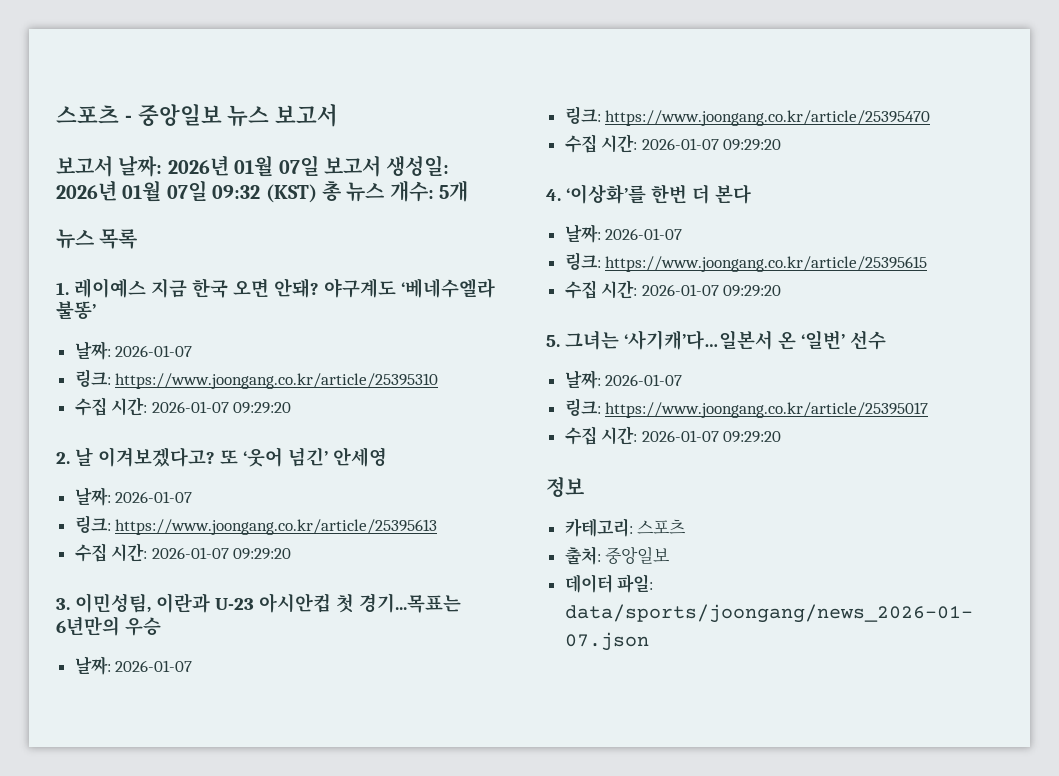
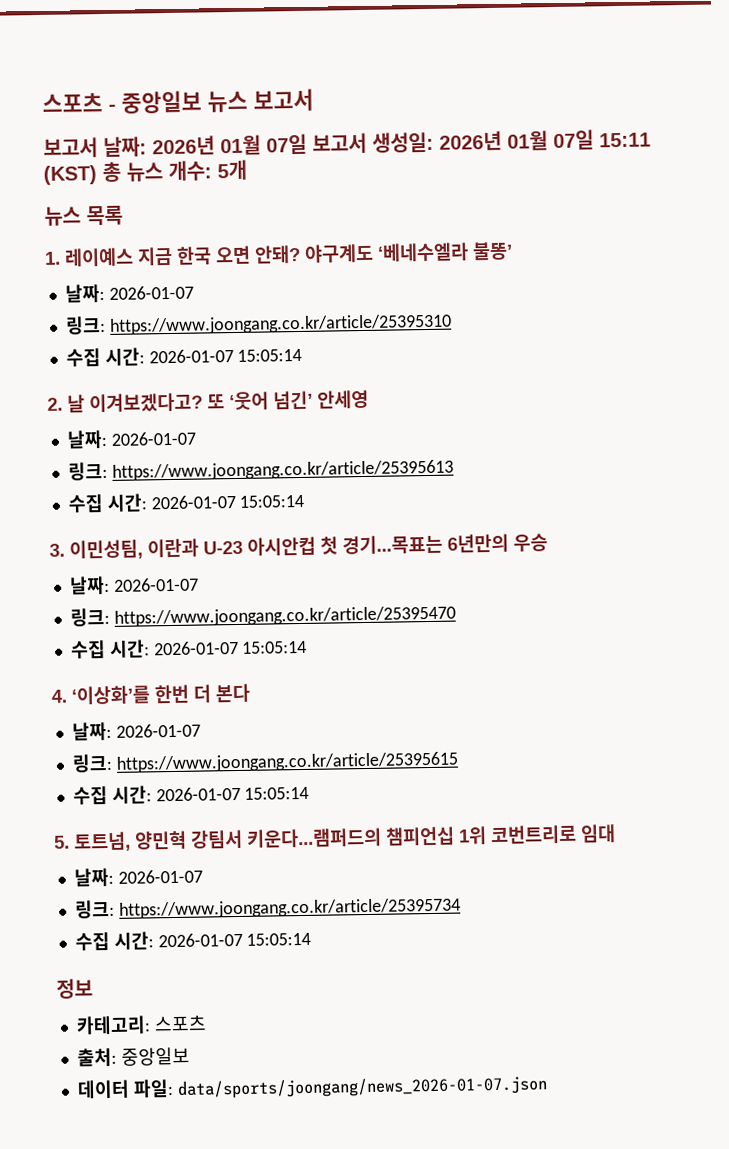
- 보고서 날짜: 2026년 01월 07일 보고서 생성일: 2026년 01월 07일 09:32 (KST) 총 뉴스 개수: 5개
+ 보고서 날짜: 2026년 01월 07일 보고서 생성일: 2026년 01월 07일 15:11 (KST) 총 뉴스 개수: 5개
  링크: https://www.joongang.co.kr/article/25395310
- 수집 시간: 2026-01-07 09:29:20
+ 수집 시간: 2026-01-07 15:05:14
  링크: https://www.joongang.co.kr/article/25395613
- 수집 시간: 2026-01-07 09:29:20
+ 수집 시간: 2026-01-07 15:05:14
  링크: https://www.joongang.co.kr/article/25395470
- 수집 시간: 2026-01-07 09:29:20
+ 수집 시간: 2026-01-07 15:05:14
  링크: https://www.joongang.co.kr/article/25395615
- 수집 시간: 2026-01-07 09:29:20
+ 수집 시간: 2026-01-07 15:05:14
- 5. 그녀는 ‘사기캐’다…일본서 온 ‘일번’ 선수
+ 5. 토트넘, 양민혁 강팀서 키운다...램퍼드의 챔피언십 1위 코번트리로 임대
  날짜: 2026-01-07
- 링크: https://www.joongang.co.kr/article/25395017
- 수집 시간: 2026-01-07 09:29:20
+ 링크: https://www.joongang.co.kr/article/25395734
+ 수집 시간: 2026-01-07 15:05:14

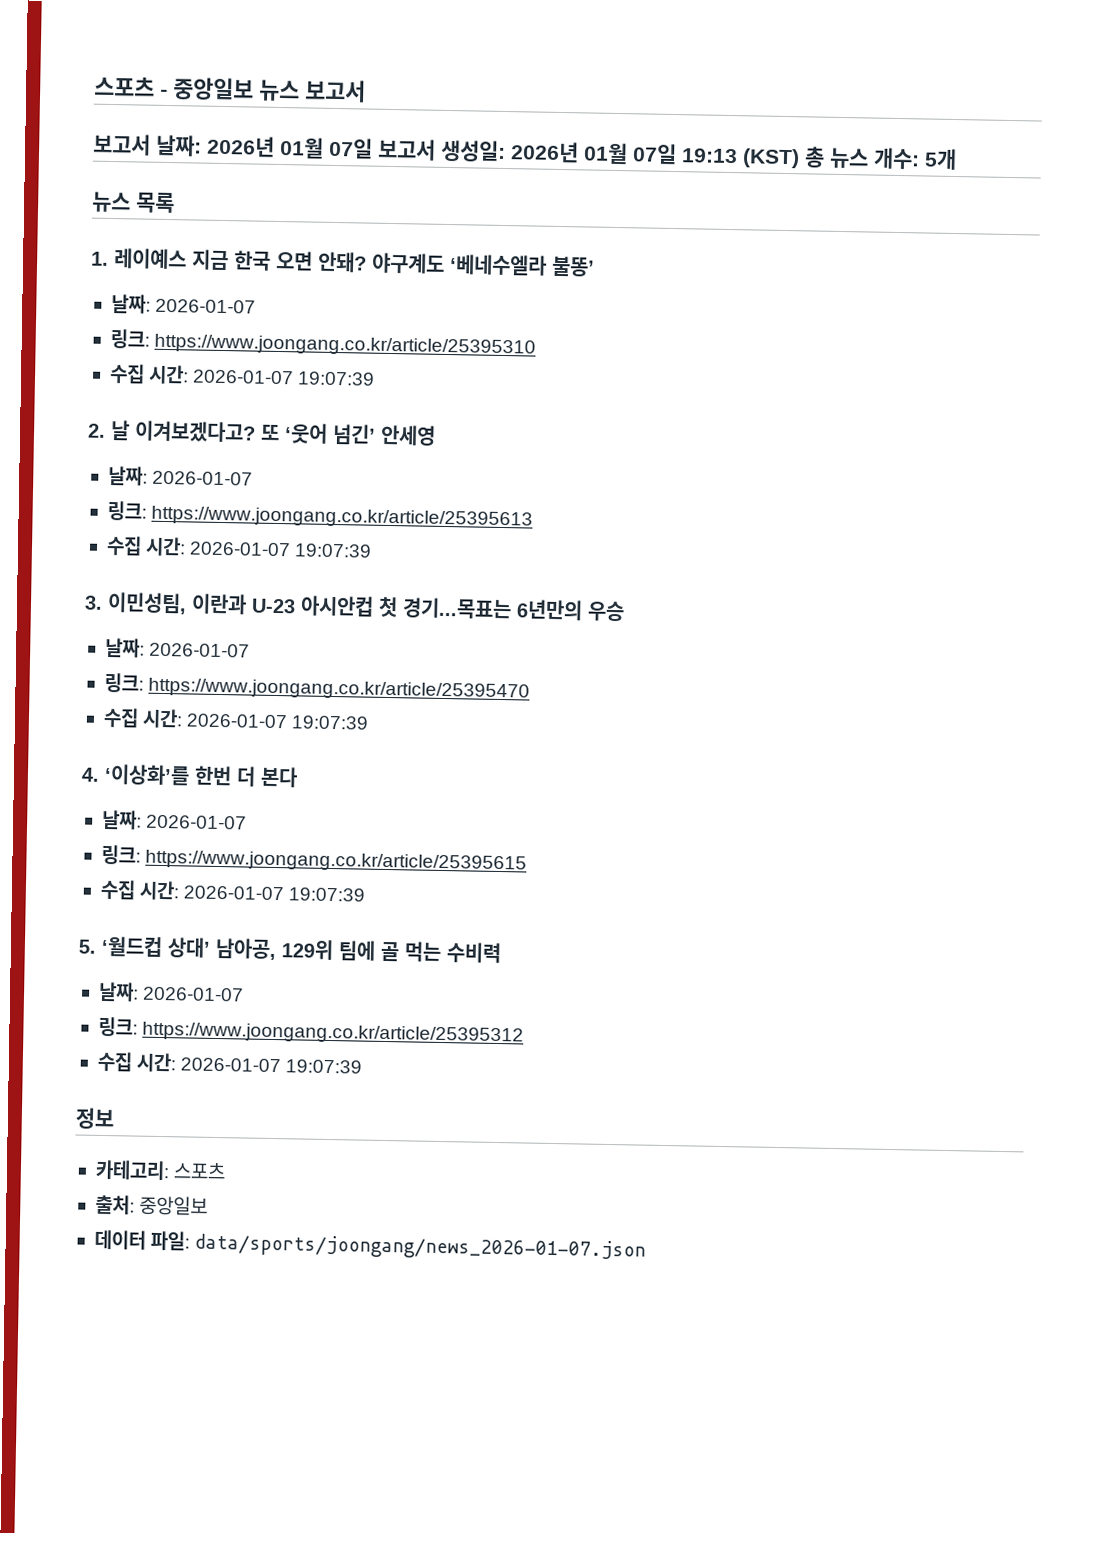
- 보고서 날짜: 2026년 01월 07일 보고서 생성일: 2026년 01월 07일 15:11 (KST) 총 뉴스 개수: 5개
+ 보고서 날짜: 2026년 01월 07일 보고서 생성일: 2026년 01월 07일 19:13 (KST) 총 뉴스 개수: 5개
  링크: https://www.joongang.co.kr/article/25395310
- 수집 시간: 2026-01-07 15:05:14
+ 수집 시간: 2026-01-07 19:07:39
  링크: https://www.joongang.co.kr/article/25395613
- 수집 시간: 2026-01-07 15:05:14
+ 수집 시간: 2026-01-07 19:07:39
  링크: https://www.joongang.co.kr/article/25395470
- 수집 시간: 2026-01-07 15:05:14
+ 수집 시간: 2026-01-07 19:07:39
  링크: https://www.joongang.co.kr/article/25395615
- 수집 시간: 2026-01-07 15:05:14
+ 수집 시간: 2026-01-07 19:07:39
- 5. 토트넘, 양민혁 강팀서 키운다...램퍼드의 챔피언십 1위 코번트리로 임대
+ 5. ‘월드컵 상대’ 남아공, 129위 팀에 골 먹는 수비력
  날짜: 2026-01-07
- 링크: https://www.joongang.co.kr/article/25395734
- 수집 시간: 2026-01-07 15:05:14
+ 링크: https://www.joongang.co.kr/article/25395312
+ 수집 시간: 2026-01-07 19:07:39

